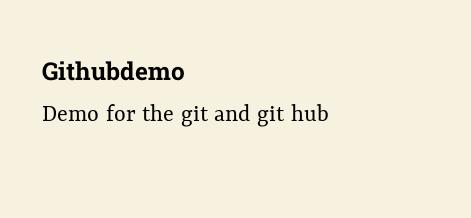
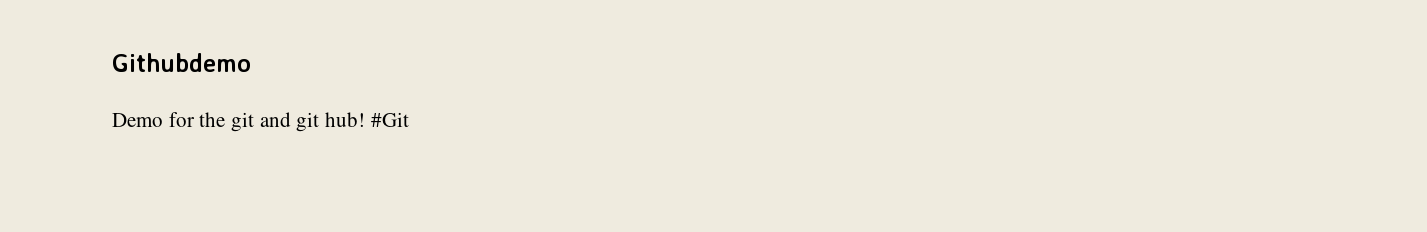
- Demo for the git and git hub
+ Demo for the git and git hub! #Git

